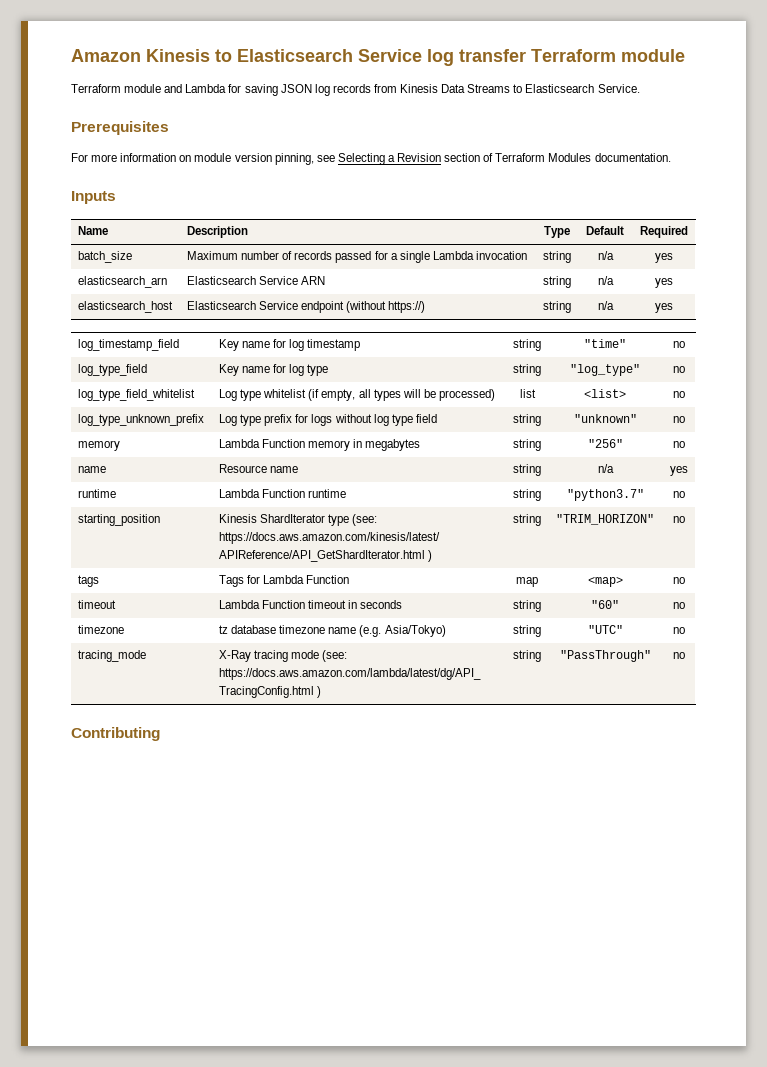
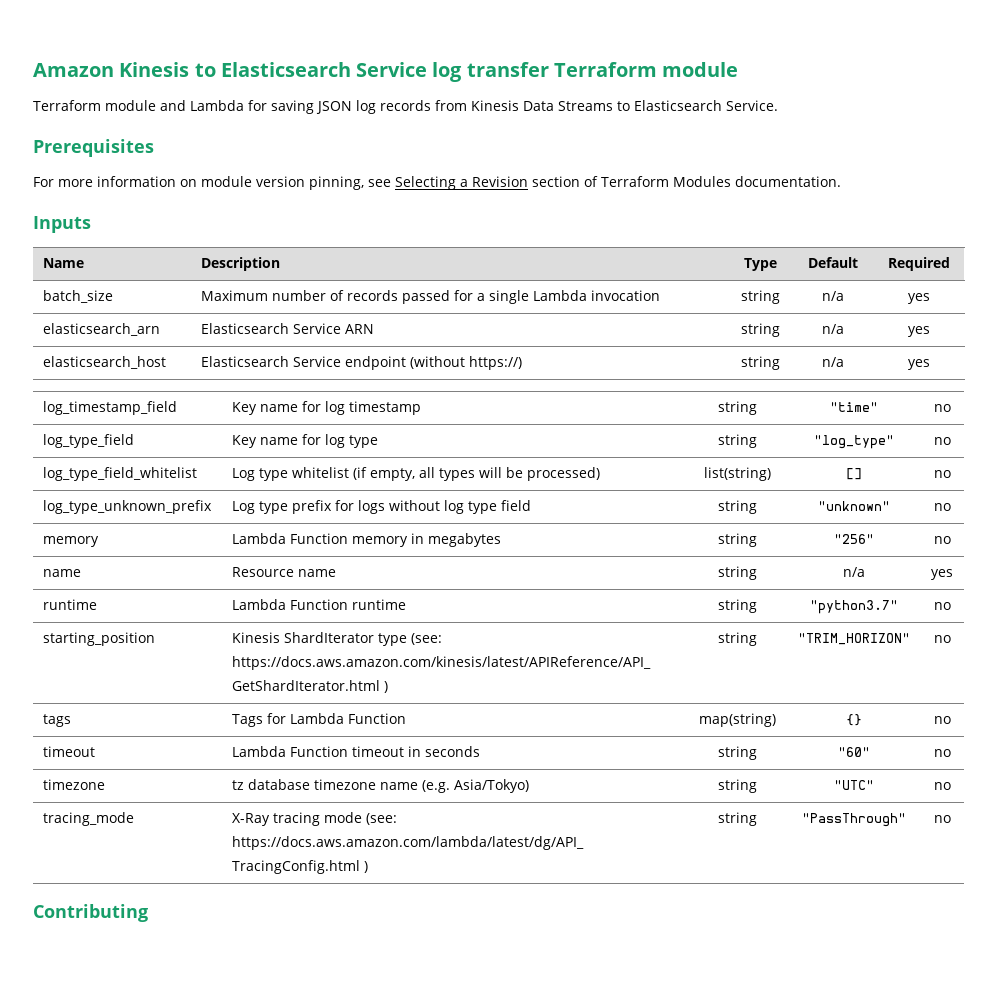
- log_type_field_whitelist | Log type whitelist (if empty, all types will be processed) | list | <list> | no
+ log_type_field_whitelist | Log type whitelist (if empty, all types will be processed) | list(string) | [] | no
- tags | Tags for Lambda Function | map | <map> | no
+ tags | Tags for Lambda Function | map(string) | {} | no

